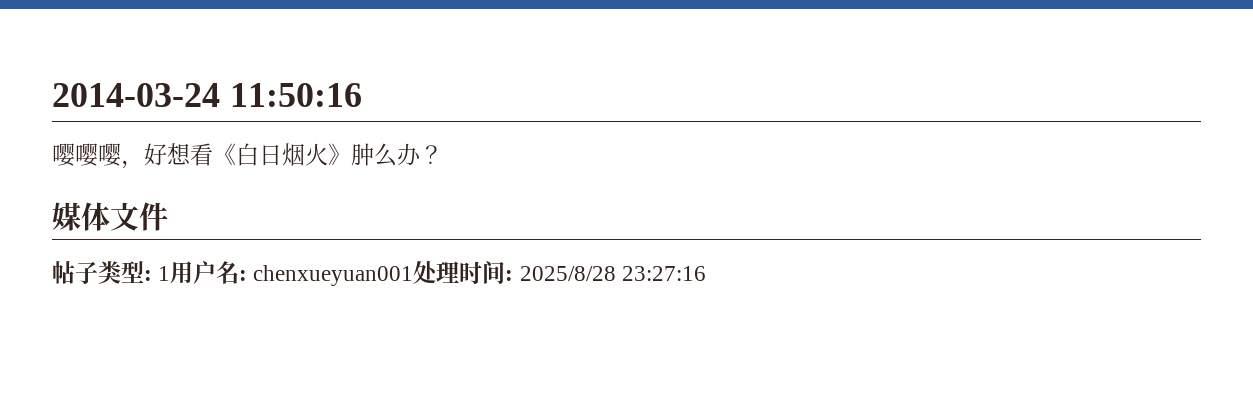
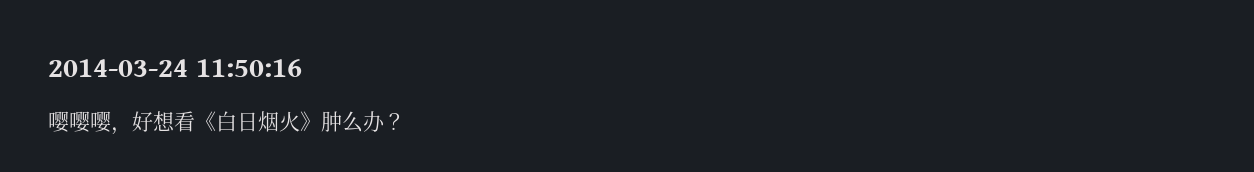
- 媒体文件
- 帖子类型: 1用户名: chenxueyuan001处理时间: 2025/8/28 23:27:16

